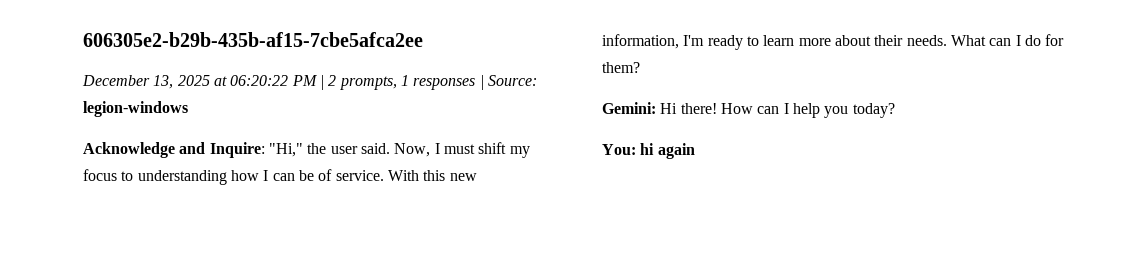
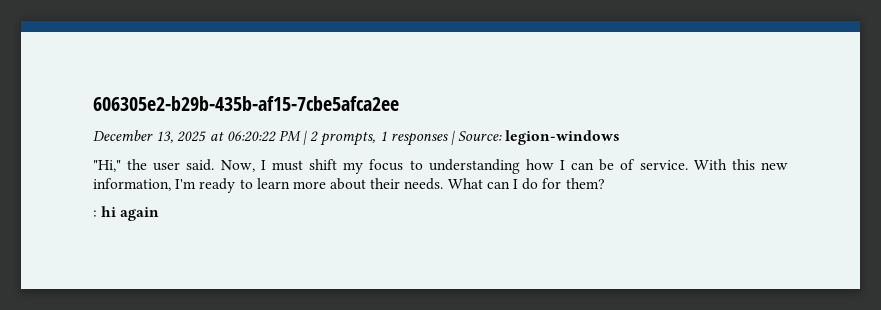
- Acknowledge and Inquire: "Hi," the user said.
+ "Hi," the user said.
- Gemini: Hi there! How can I help you today?
- You: hi again
+ : hi again

